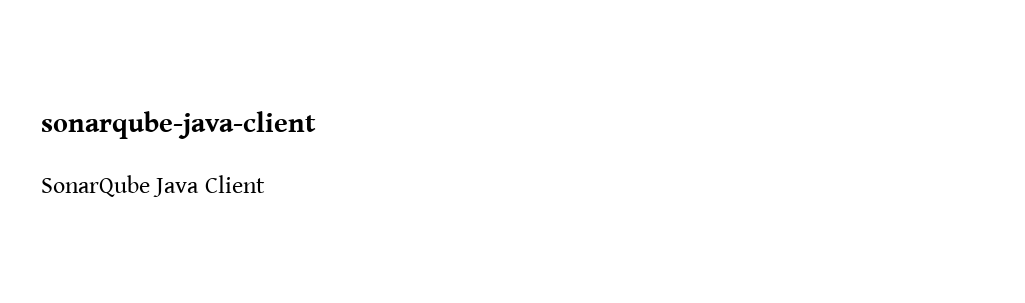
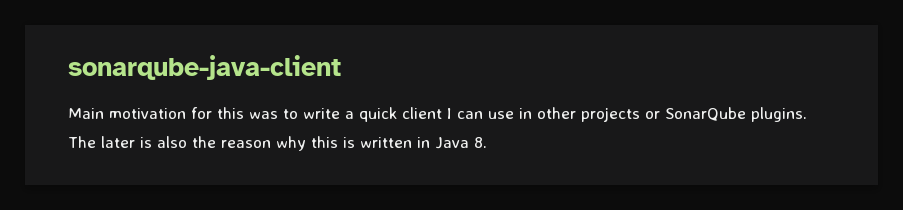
- SonarQube Java Client
+ Main motivation for this was to write a quick client I can use in other projects or SonarQube plugins. The later is also the reason why this is written in Java 8.

